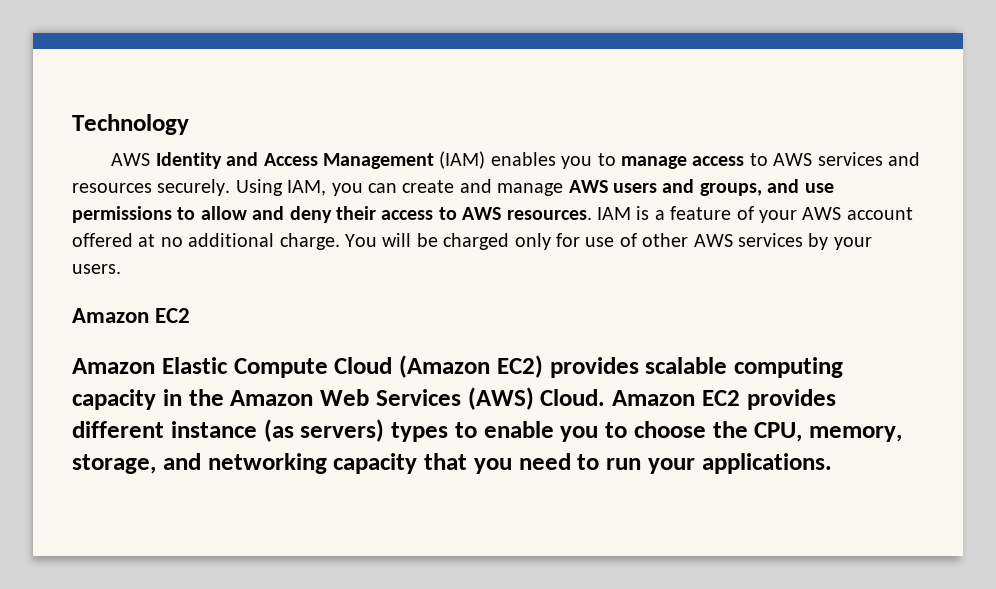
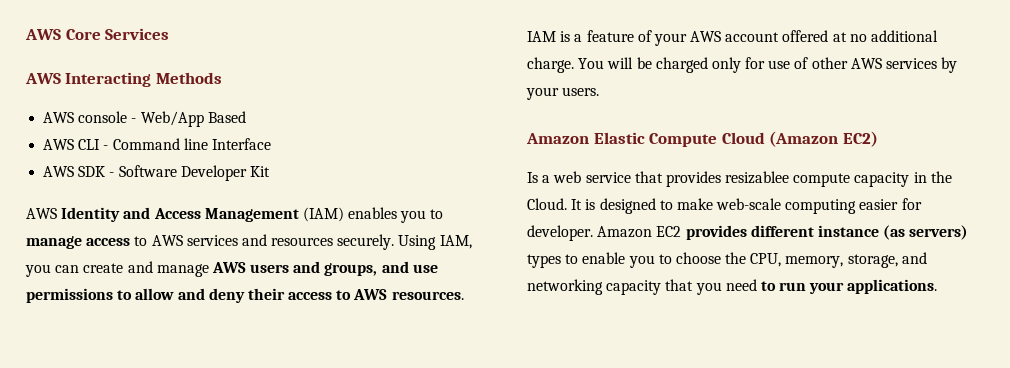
- Technology
+ AWS Core Services
+ AWS Interacting Methods
+ AWS console - Web/App Based
+ AWS CLI - Command line Interface
+ AWS SDK - Software Developer Kit
  You will be charged only for use of other AWS services by your users.
- Amazon EC2
- Amazon Elastic Compute Cloud (Amazon EC2) provides scalable computing capacity in the Amazon Web Services (AWS) Cloud.
+ Amazon Elastic Compute Cloud (Amazon EC2)
+ Is a web service that provides resizablee compute capacity in the Cloud. It is designed to make web-scale computing easier for developer.

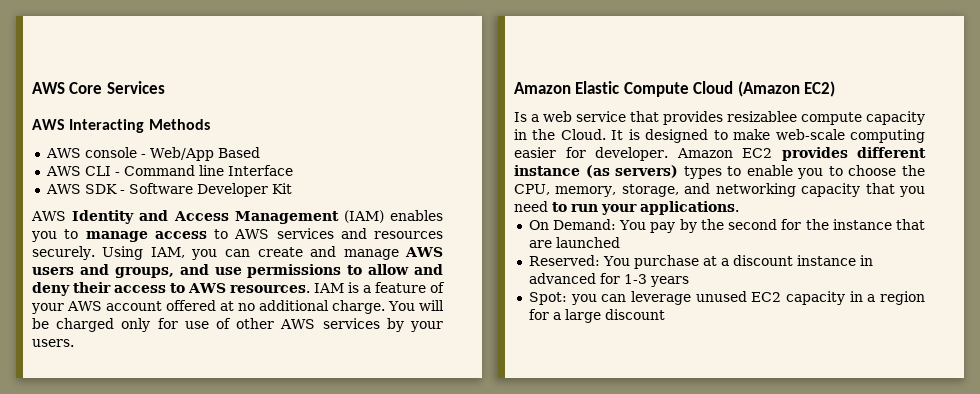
+ On Demand: You pay by the second for the instance that are launched
+ Reserved: You purchase at a discount instance in advanced for 1-3 years
+ Spot: you can leverage unused EC2 capacity in a region for a large discount

